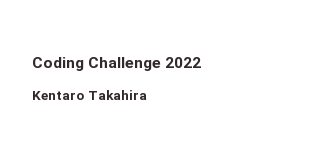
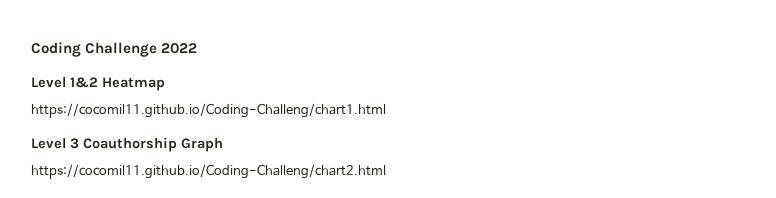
- Kentaro Takahira
+ Level 1&2 Heatmap
+ https://cocomil11.github.io/Coding-Challeng/chart1.html
+ Level 3 Coauthorship Graph
+ https://cocomil11.github.io/Coding-Challeng/chart2.html

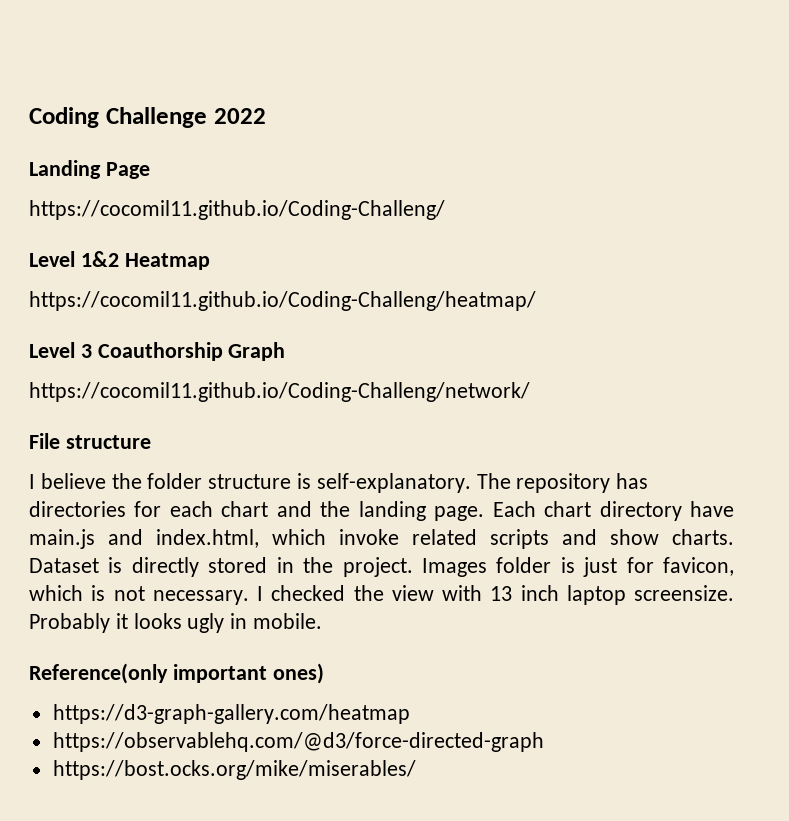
+ Landing Page
+ https://cocomil11.github.io/Coding-Challeng/
- https://cocomil11.github.io/Coding-Challeng/chart1.html
+ https://cocomil11.github.io/Coding-Challeng/heatmap/
- https://cocomil11.github.io/Coding-Challeng/chart2.html
+ https://cocomil11.github.io/Coding-Challeng/network/
+ File structure
+ I believe the folder structure is self-explanatory. The repository has directories for each chart and the landing page. Each chart directory have main.js and index.html, which invoke related scripts and show charts. Dataset is directly stored in the project. Images folder is just for favicon, which is not necessary. I checked the view with 13 inch laptop screensize. Probably it looks ugly in mobile.
+ Reference(only important ones)
+ https://d3-graph-gallery.com/heatmap
+ https://observablehq.com/@d3/force-directed-graph
+ https://bost.ocks.org/mike/miserables/

